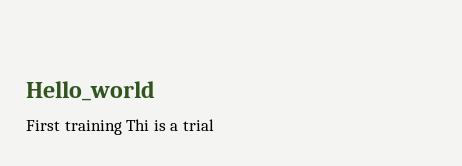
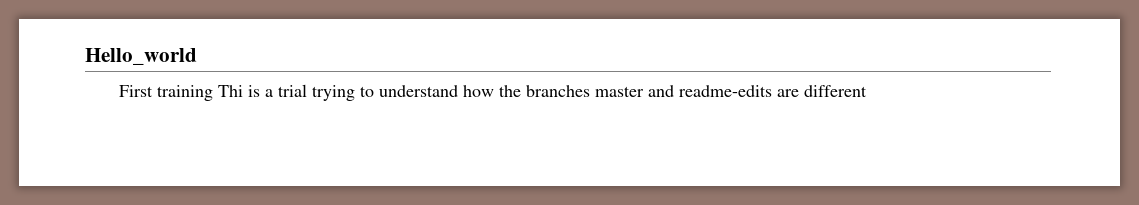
- First training Thi is a trial
+ First training Thi is a trial trying to understand how the branches master and readme-edits are different

